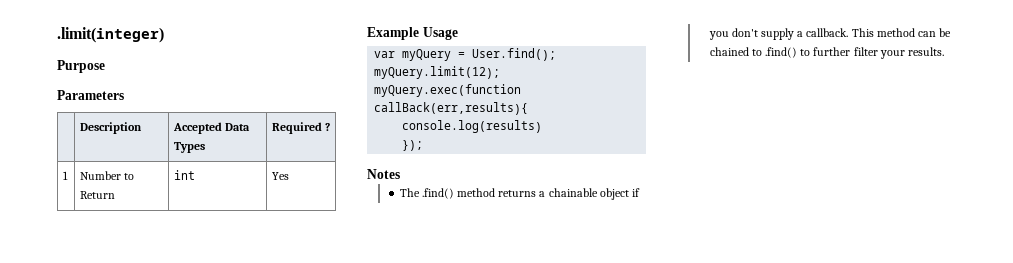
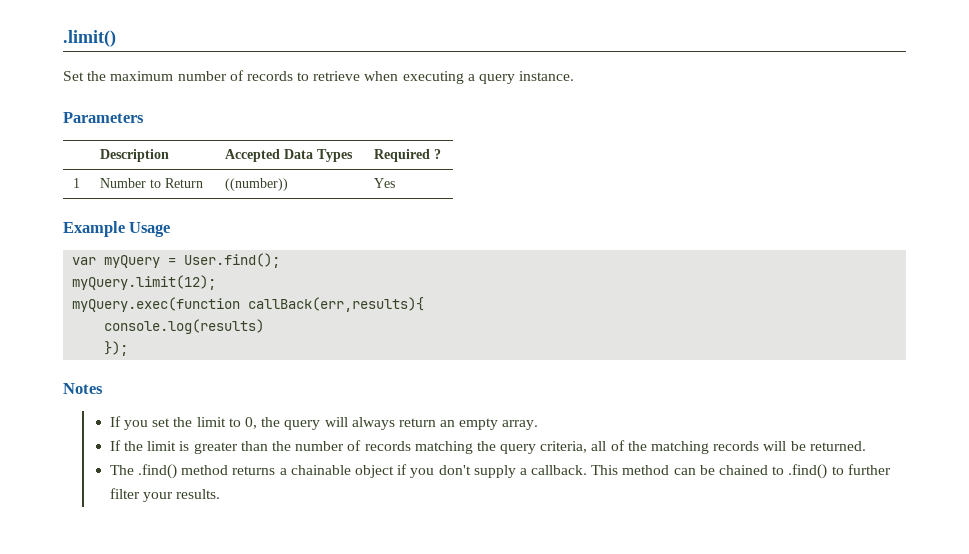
- .limit(integer)
- Purpose
+ .limit()
+ Set the maximum number of records to retrieve when executing a query instance.
- 1 | Number to Return | int | Yes
+ 1 | Number to Return | ((number)) | Yes
+ If you set the limit to 0, the query will always return an empty array.
+ If the limit is greater than the number of records matching the query criteria, all of the matching records will be returned.

